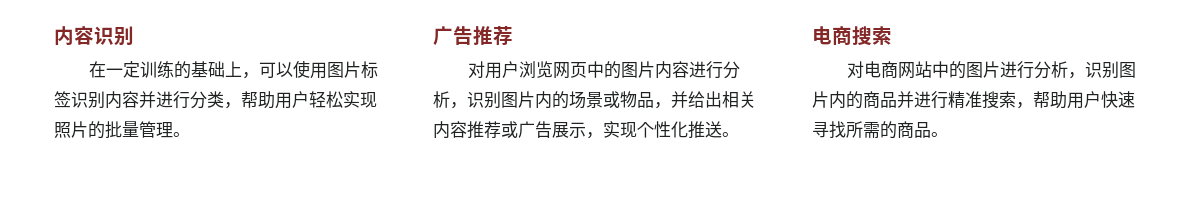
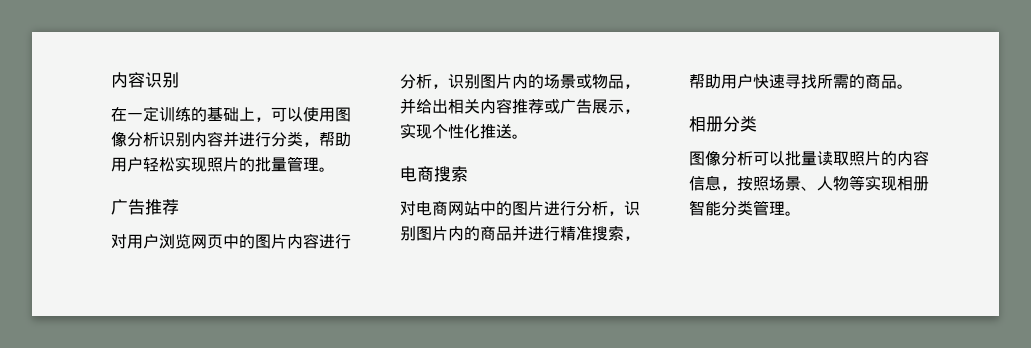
- 在一定训练的基础上，可以使用图片标签识别内容并进行分类，帮助用户轻松实现照片的批量管理。
+ 在一定训练的基础上，可以使用图像分析识别内容并进行分类，帮助用户轻松实现照片的批量管理。
+ 相册分类
+ 图像分析可以批量读取照片的内容信息，按照场景、人物等实现相册智能分类管理。

